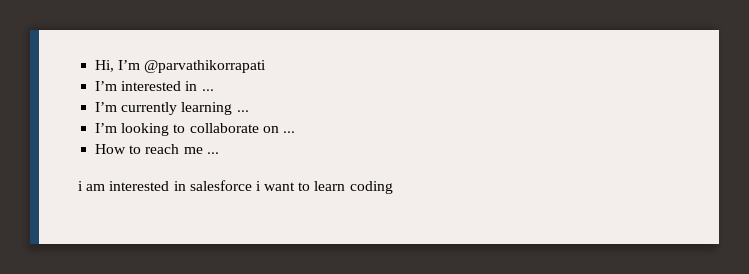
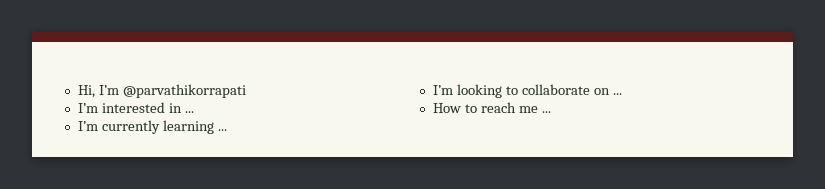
- i am interested in salesforce i want to learn coding

